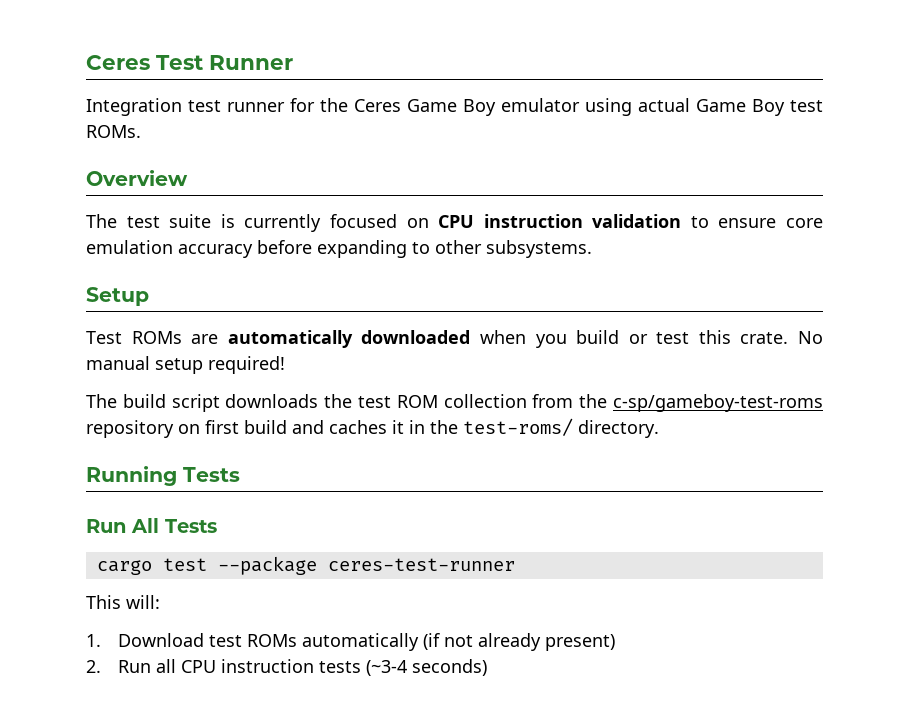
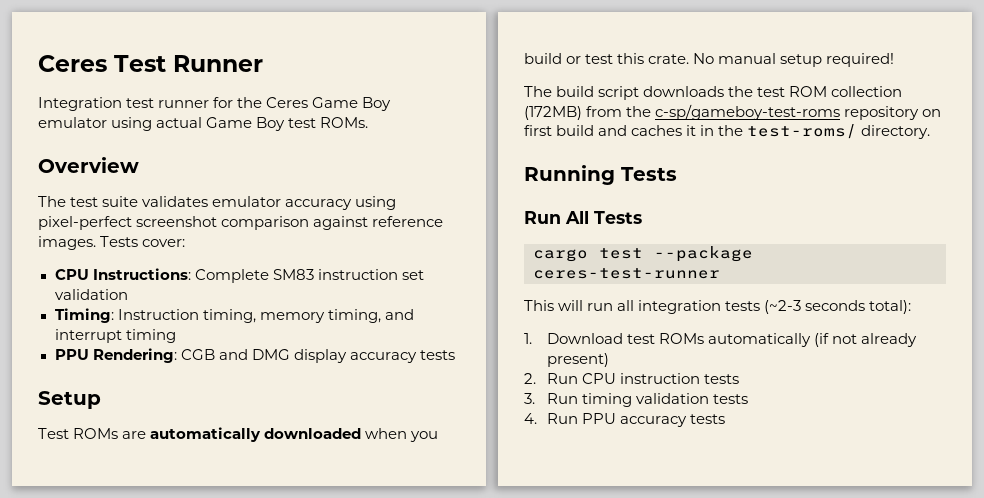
- The test suite is currently focused on CPU instruction validation to ensure core emulation accuracy before expanding to other subsystems.
+ The test suite validates emulator accuracy using pixel-perfect screenshot comparison against reference images. Tests cover:
+ CPU Instructions: Complete SM83 instruction set validation
+ Timing: Instruction timing, memory timing, and interrupt timing
+ PPU Rendering: CGB and DMG display accuracy tests
- The build script downloads the test ROM collection from the c-sp/gameboy-test-roms repository on first build and caches it in the test-roms/ directory.
+ The build script downloads the test ROM collection (172MB) from the c-sp/gameboy-test-roms repository on first build and caches it in the test-roms/ directory.
- This will:
+ This will run all integration tests (~2-3 seconds total):
- 2. Run all CPU instruction tests (~3-4 seconds)
+ 2. Run CPU instruction tests
+ 3. Run timing validation tests
+ 4. Run PPU accuracy tests

